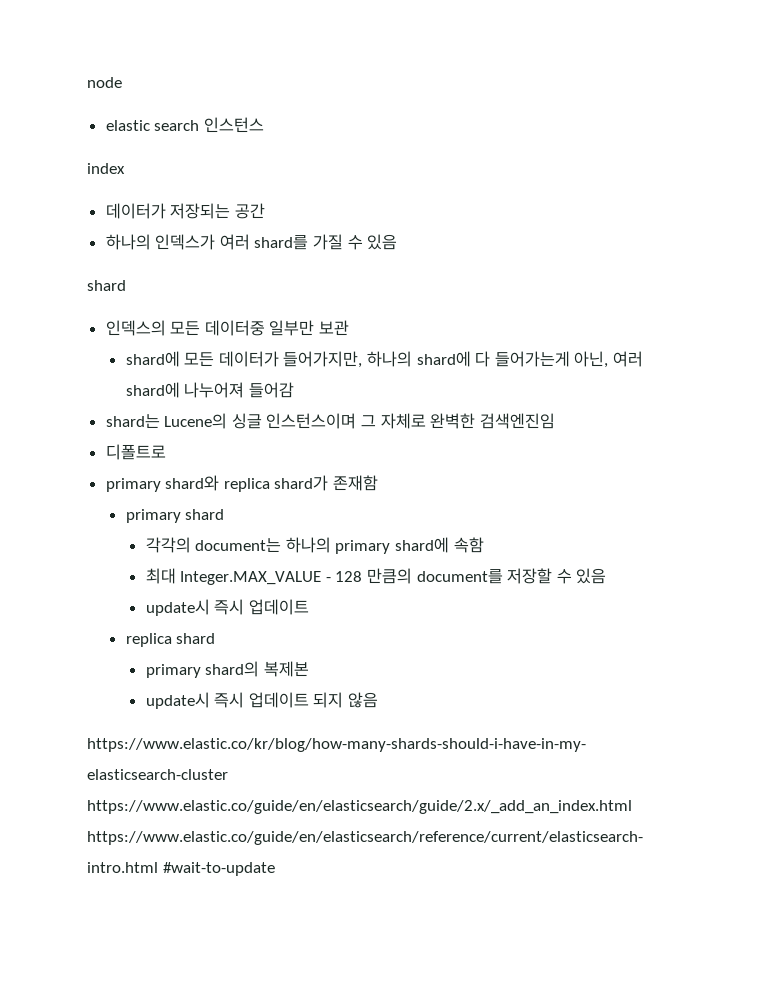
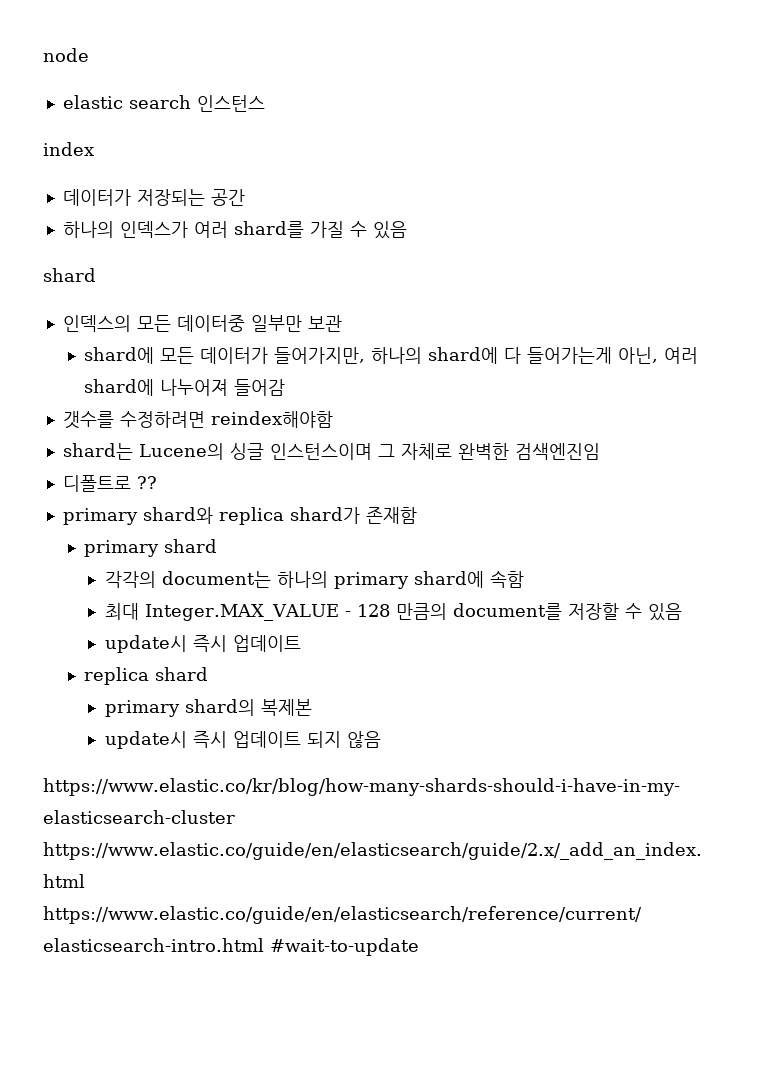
+ 갯수를 수정하려면 reindex해야함
- 디폴트로
+ 디폴트로 ??

